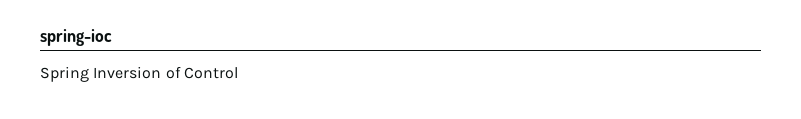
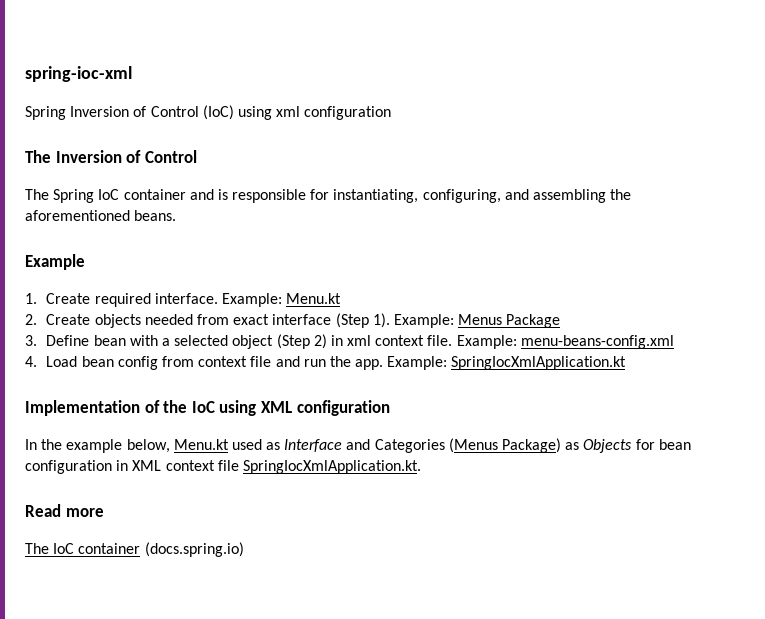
- spring-ioc
+ spring-ioc-xml
- Spring Inversion of Control
+ Spring Inversion of Control (IoC) using xml configuration
+ The Inversion of Control
+ The Spring IoC container and is responsible for instantiating, configuring, and assembling the aforementioned beans.
+ Example
+ 1. Create required interface. Example: Menu.kt
+ 2. Create objects needed from exact interface (Step 1). Example: Menus Package
+ 3. Define bean with a selected object (Step 2) in xml context file. Example: menu-beans-config.xml
+ 4. Load bean config from context file and run the app. Example: SpringIocXmlApplication.kt
+ Implementation of the IoC using XML configuration
+ In the example below, Menu.kt used as Interface and Categories (Menus Package) as Objects for bean configuration in XML context file SpringIocXmlApplication.kt.
+ Read more
+ The IoC container (docs.spring.io)

